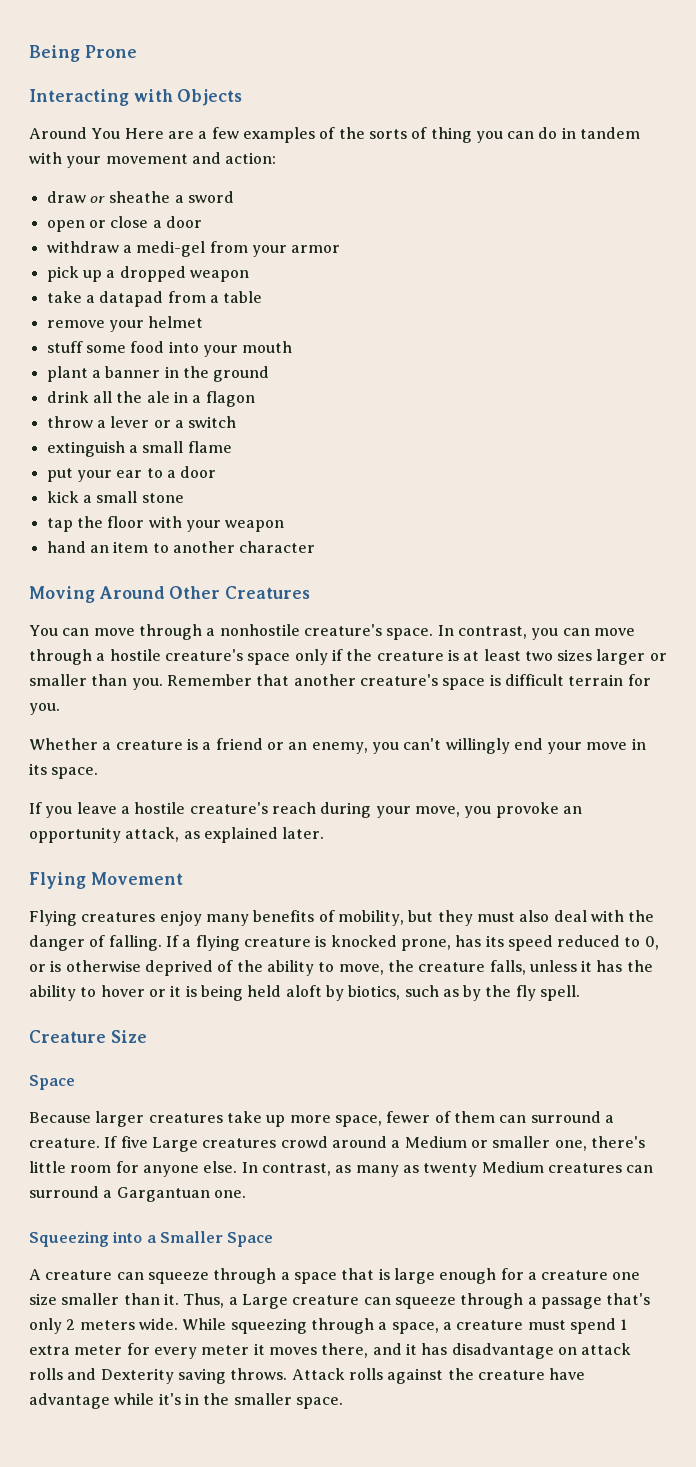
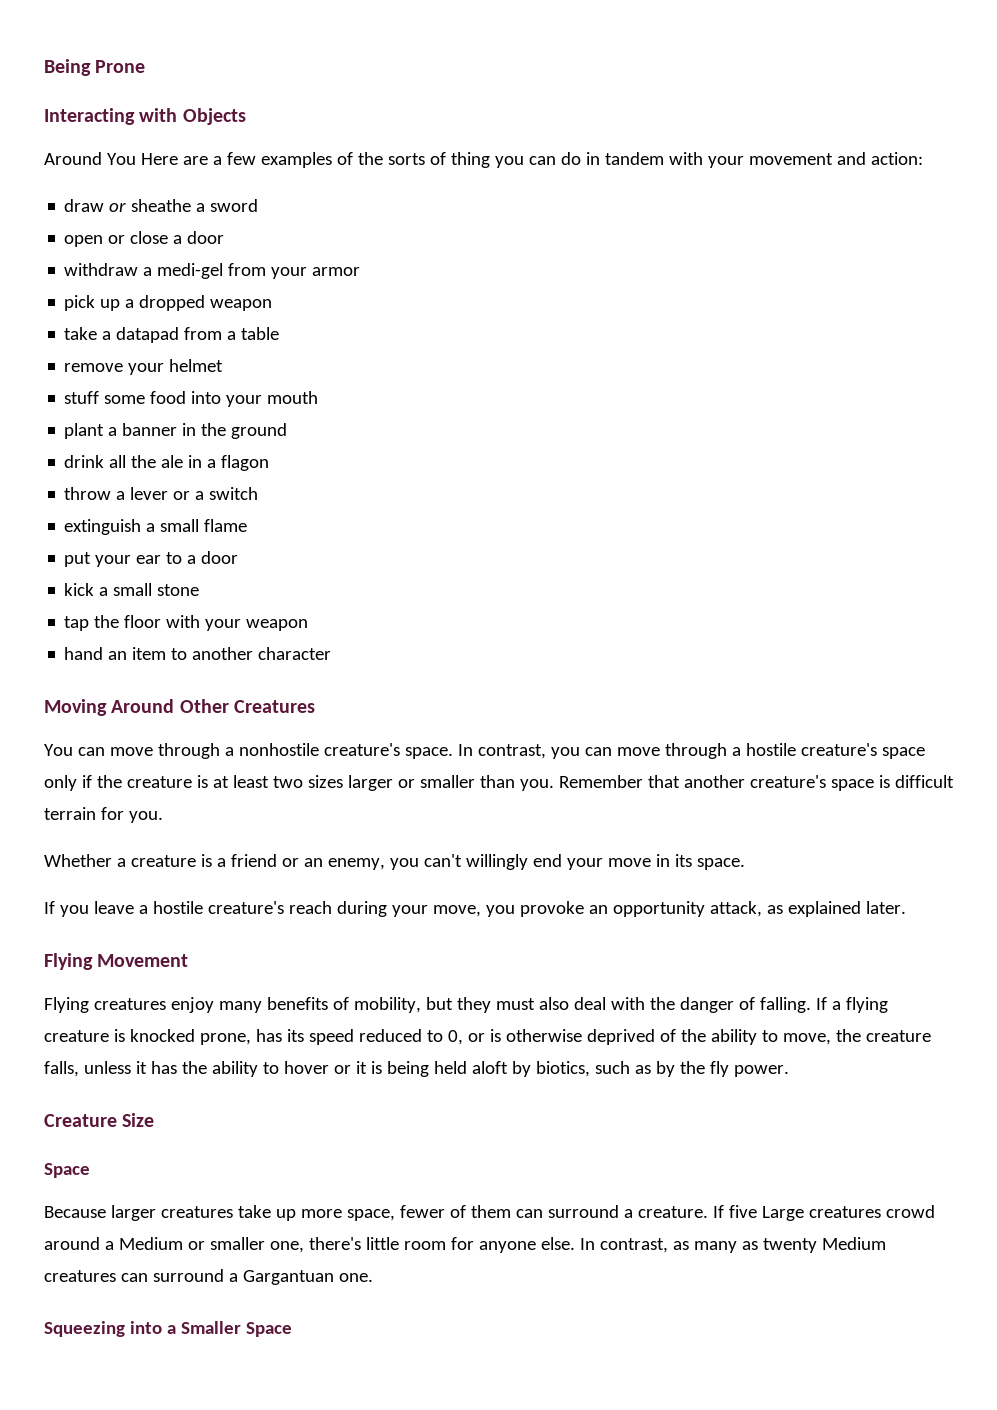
- If a flying creature is knocked prone, has its speed reduced to 0, or is otherwise deprived of the ability to move, the creature falls, unless it has the ability to hover or it is being held aloft by biotics, such as by the fly spell.
+ If a flying creature is knocked prone, has its speed reduced to 0, or is otherwise deprived of the ability to move, the creature falls, unless it has the ability to hover or it is being held aloft by biotics, such as by the fly power.
- A creature can squeeze through a space that is large enough for a creature one size smaller than it. Thus, a Large creature can squeeze through a passage that's only 2 meters wide. While squeezing through a space, a creature must spend 1 extra meter for every meter it moves there, and it has disadvantage on attack rolls and Dexterity saving throws. Attack rolls against the creature have advantage while it's in the smaller space.

